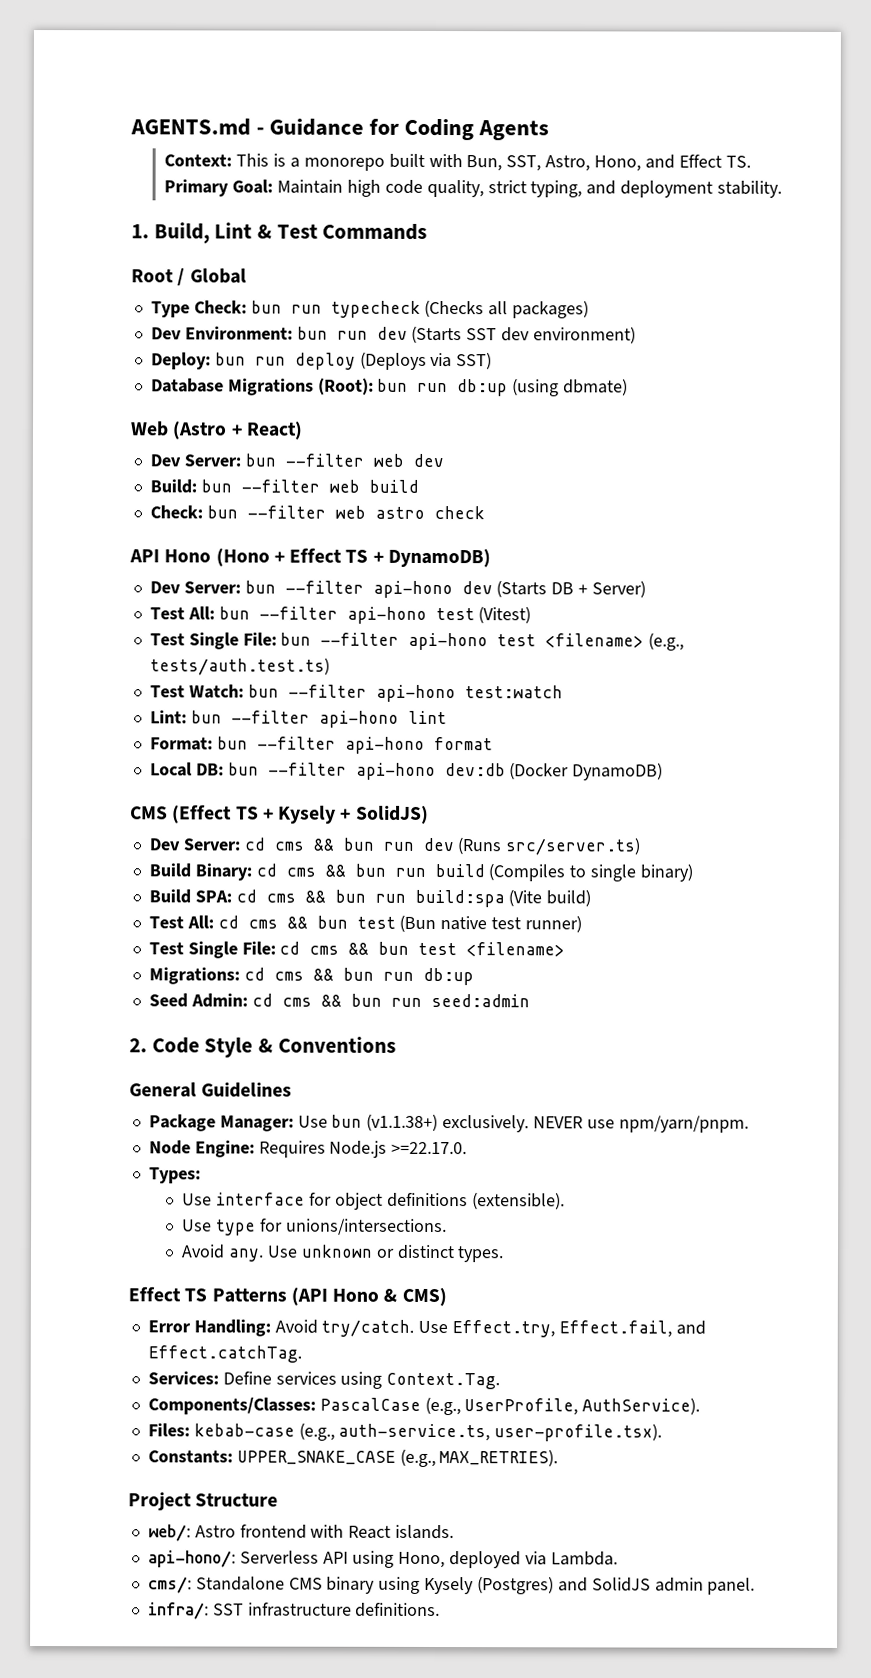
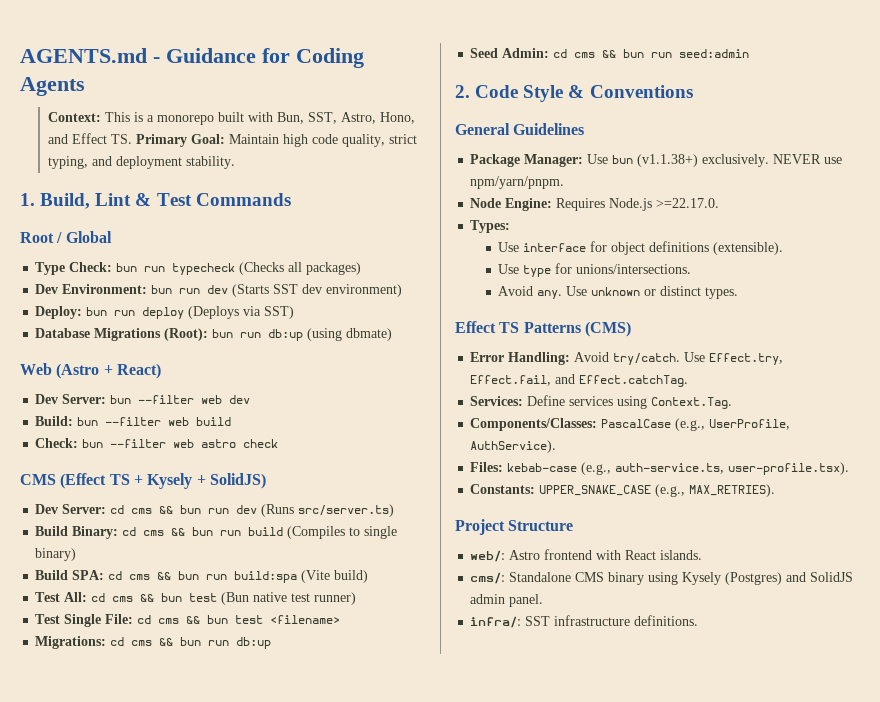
- API Hono (Hono + Effect TS + DynamoDB)
- Dev Server: bun --filter api-hono dev (Starts DB + Server)
- Test All: bun --filter api-hono test (Vitest)
- Test Single File: bun --filter api-hono test <filename> (e.g., tests/auth.test.ts)
- Test Watch: bun --filter api-hono test:watch
- Lint: bun --filter api-hono lint
- Format: bun --filter api-hono format
- Local DB: bun --filter api-hono dev:db (Docker DynamoDB)
- Effect TS Patterns (API Hono & CMS)
+ Effect TS Patterns (CMS)
- api-hono/: Serverless API using Hono, deployed via Lambda.

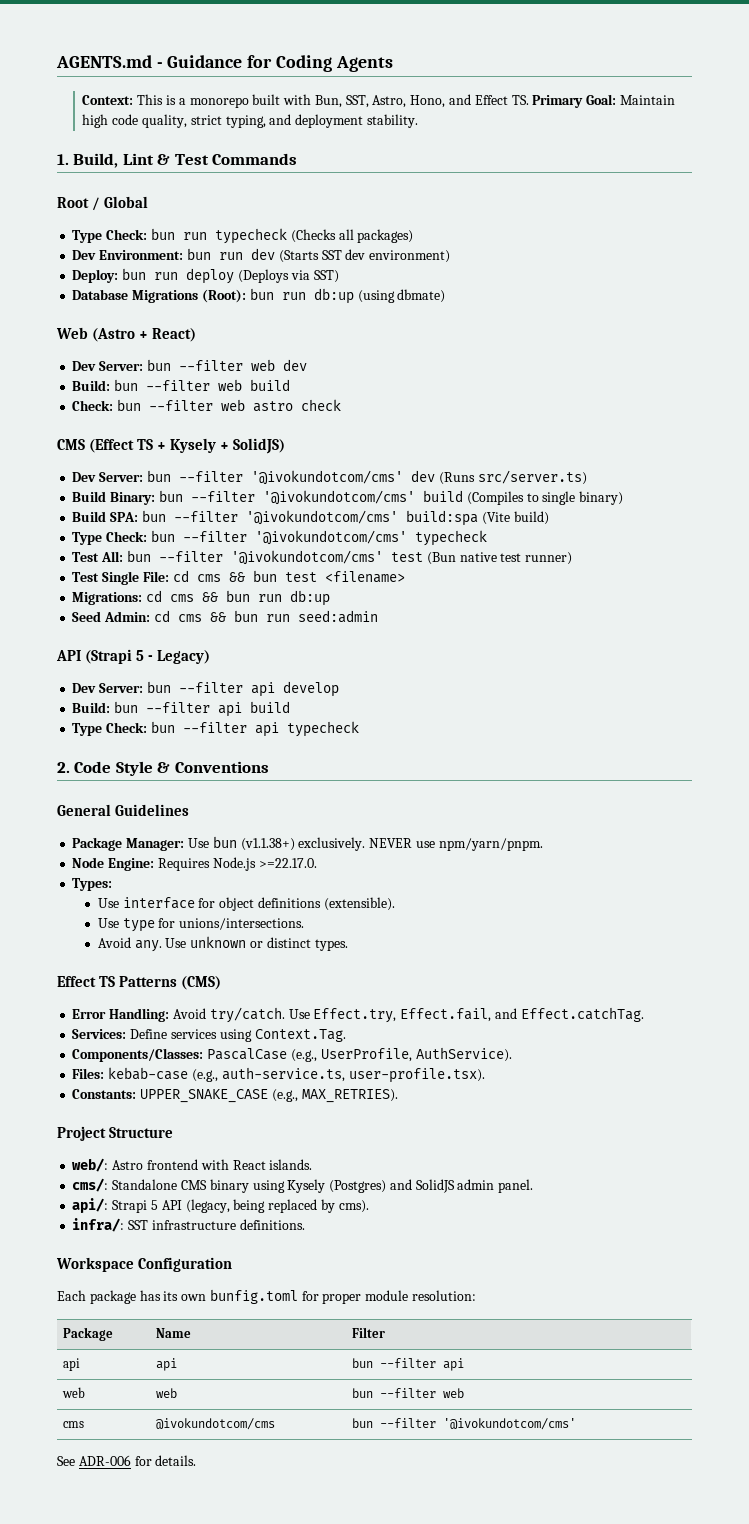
- Dev Server: cd cms && bun run dev (Runs src/server.ts)
+ Dev Server: bun --filter '@ivokundotcom/cms' dev (Runs src/server.ts)
- Build Binary: cd cms && bun run build (Compiles to single binary)
+ Build Binary: bun --filter '@ivokundotcom/cms' build (Compiles to single binary)
- Build SPA: cd cms && bun run build:spa (Vite build)
- Test All: cd cms && bun test (Bun native test runner)
+ Build SPA: bun --filter '@ivokundotcom/cms' build:spa (Vite build)
+ Type Check: bun --filter '@ivokundotcom/cms' typecheck
+ Test All: bun --filter '@ivokundotcom/cms' test (Bun native test runner)
+ API (Strapi 5 - Legacy)
+ Dev Server: bun --filter api develop
+ Build: bun --filter api build
+ Type Check: bun --filter api typecheck
+ api/: Strapi 5 API (legacy, being replaced by cms).
  infra/: SST infrastructure definitions.
+ Workspace Configuration
+ Each package has its own bunfig.toml for proper module resolution:
+ Package | Name | Filter
+ api | api | bun --filter api
+ web | web | bun --filter web
+ cms | @ivokundotcom/cms | bun --filter '@ivokundotcom/cms'
+ See ADR-006 for details.

